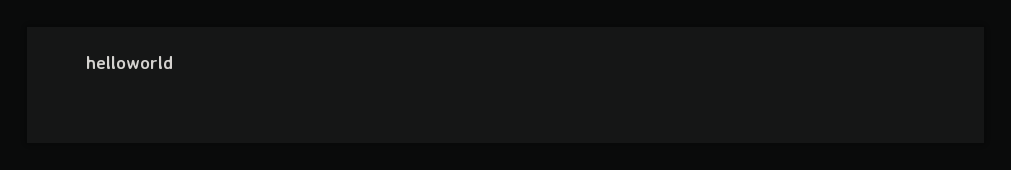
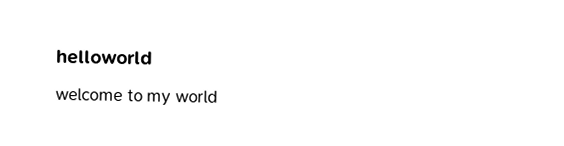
+ welcome to my world

